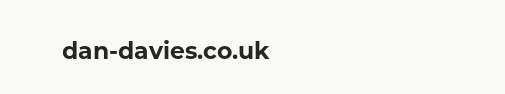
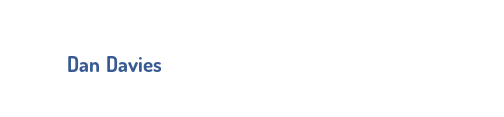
- dan-davies.co.uk
+ Dan Davies

